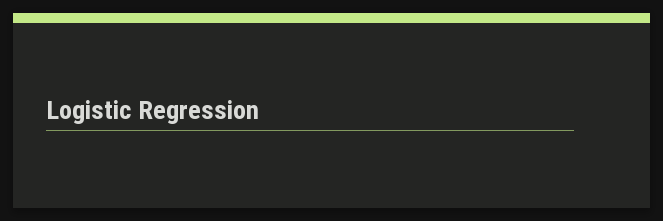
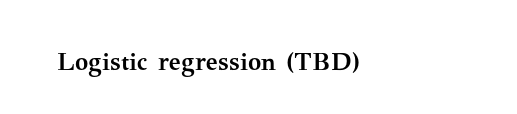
- Logistic Regression
+ Logistic regression (TBD)

